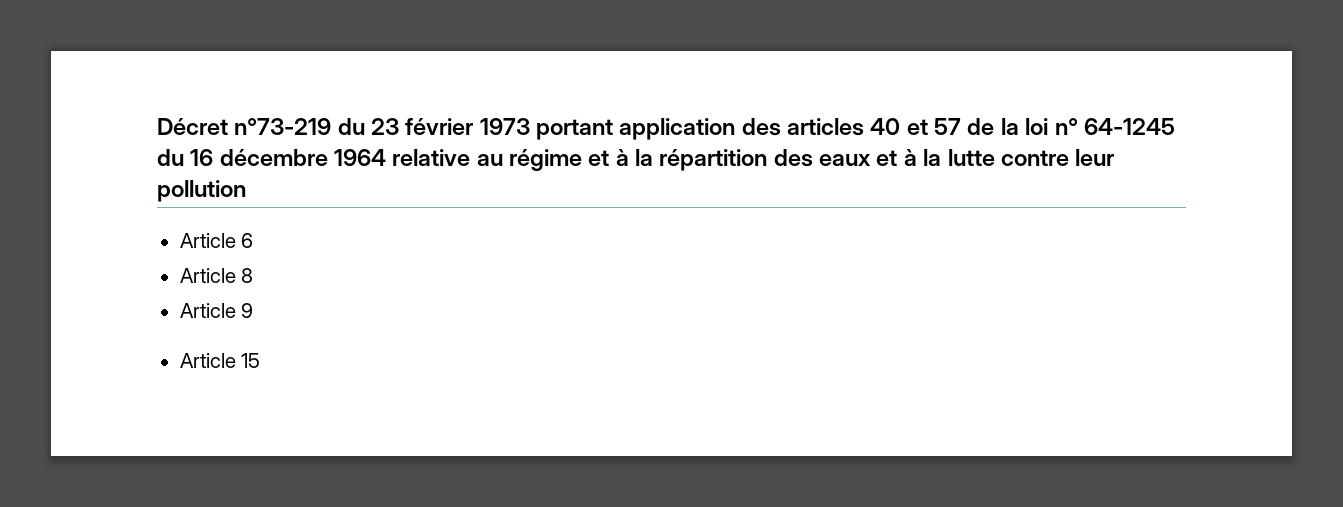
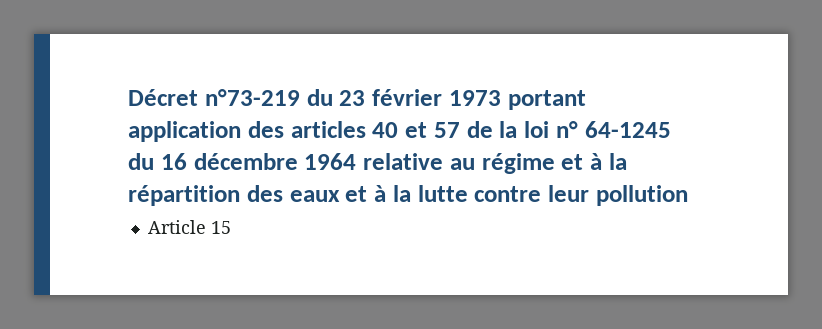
- Article 6
- Article 8
- Article 9

